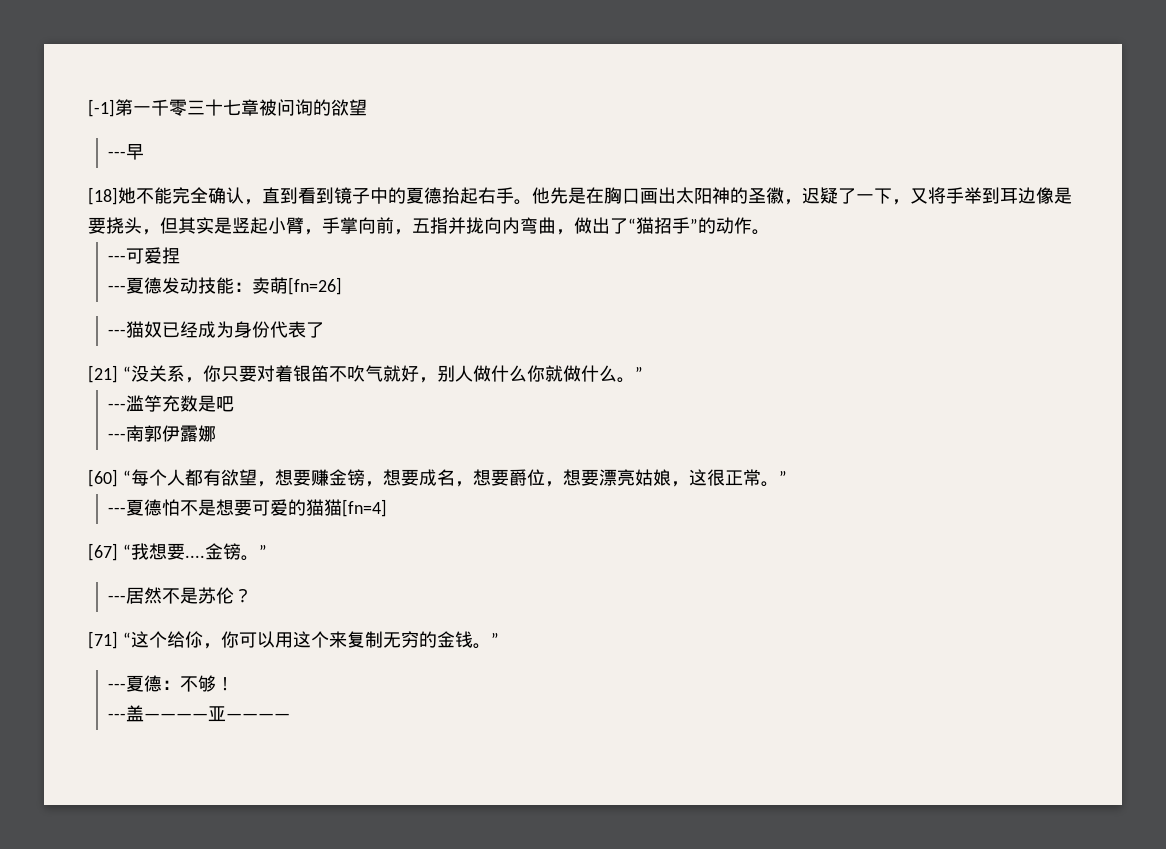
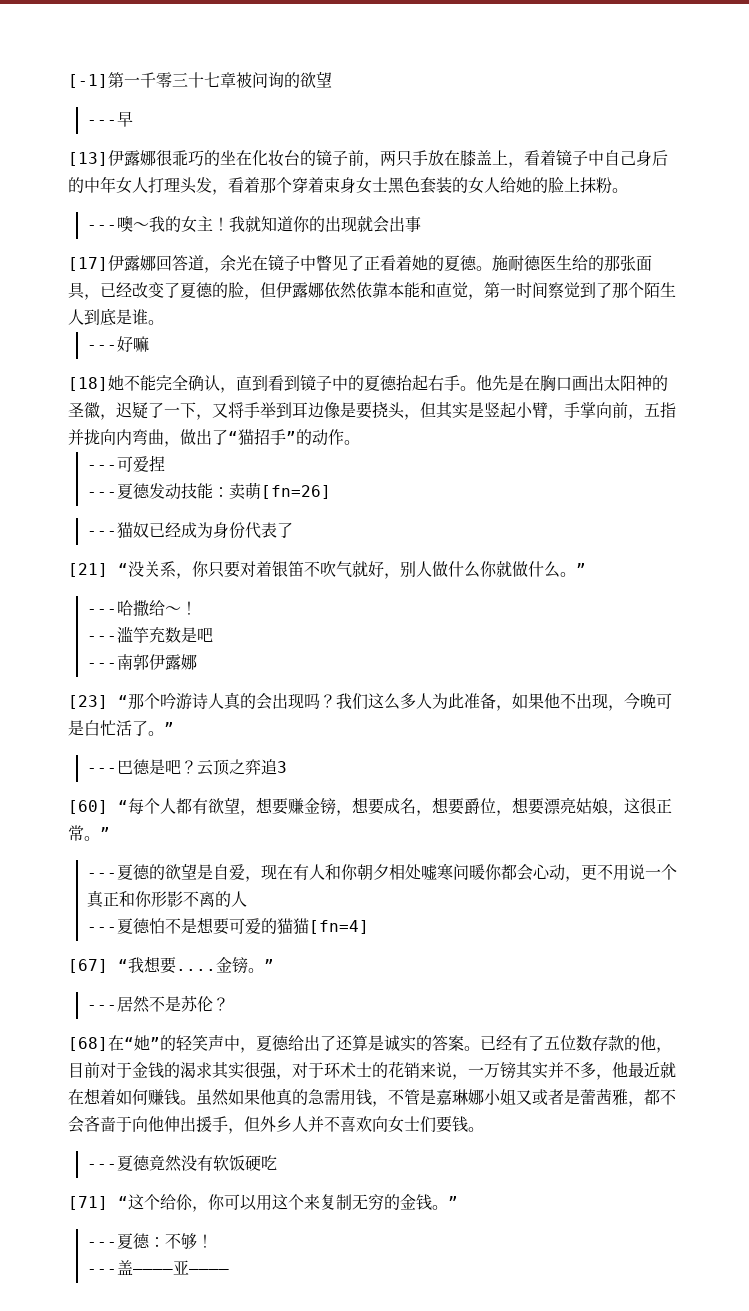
+ [13]伊露娜很乖巧的坐在化妆台的镜子前，两只手放在膝盖上，看着镜子中自己身后的中年女人打理头发，看着那个穿着束身女士黑色套装的女人给她的脸上抹粉。
+ ---噢～我的女主！我就知道你的出现就会出事
+ [17]伊露娜回答道，余光在镜子中瞥见了正看着她的夏德。施耐德医生给的那张面具，已经改变了夏德的脸，但伊露娜依然依靠本能和直觉，第一时间察觉到了那个陌生人到底是谁。
+ ---好嘛
+ ---哈撒给～！
+ [23] “那个吟游诗人真的会出现吗？我们这么多人为此准备，如果他不出现，今晚可是白忙活了。”
+ ---巴德是吧？云顶之弈追3
+ ---夏德的欲望是自爱，现在有人和你朝夕相处嘘寒问暖你都会心动，更不用说一个真正和你形影不离的人
+ [68]在“她”的轻笑声中，夏德给出了还算是诚实的答案。已经有了五位数存款的他，目前对于金钱的渴求其实很强，对于环术士的花销来说，一万镑其实并不多，他最近就在想着如何赚钱。虽然如果他真的急需用钱，不管是嘉琳娜小姐又或者是蕾茜雅，都不会吝啬于向他伸出援手，但外乡人并不喜欢向女士们要钱。
+ ---夏德竟然没有软饭硬吃

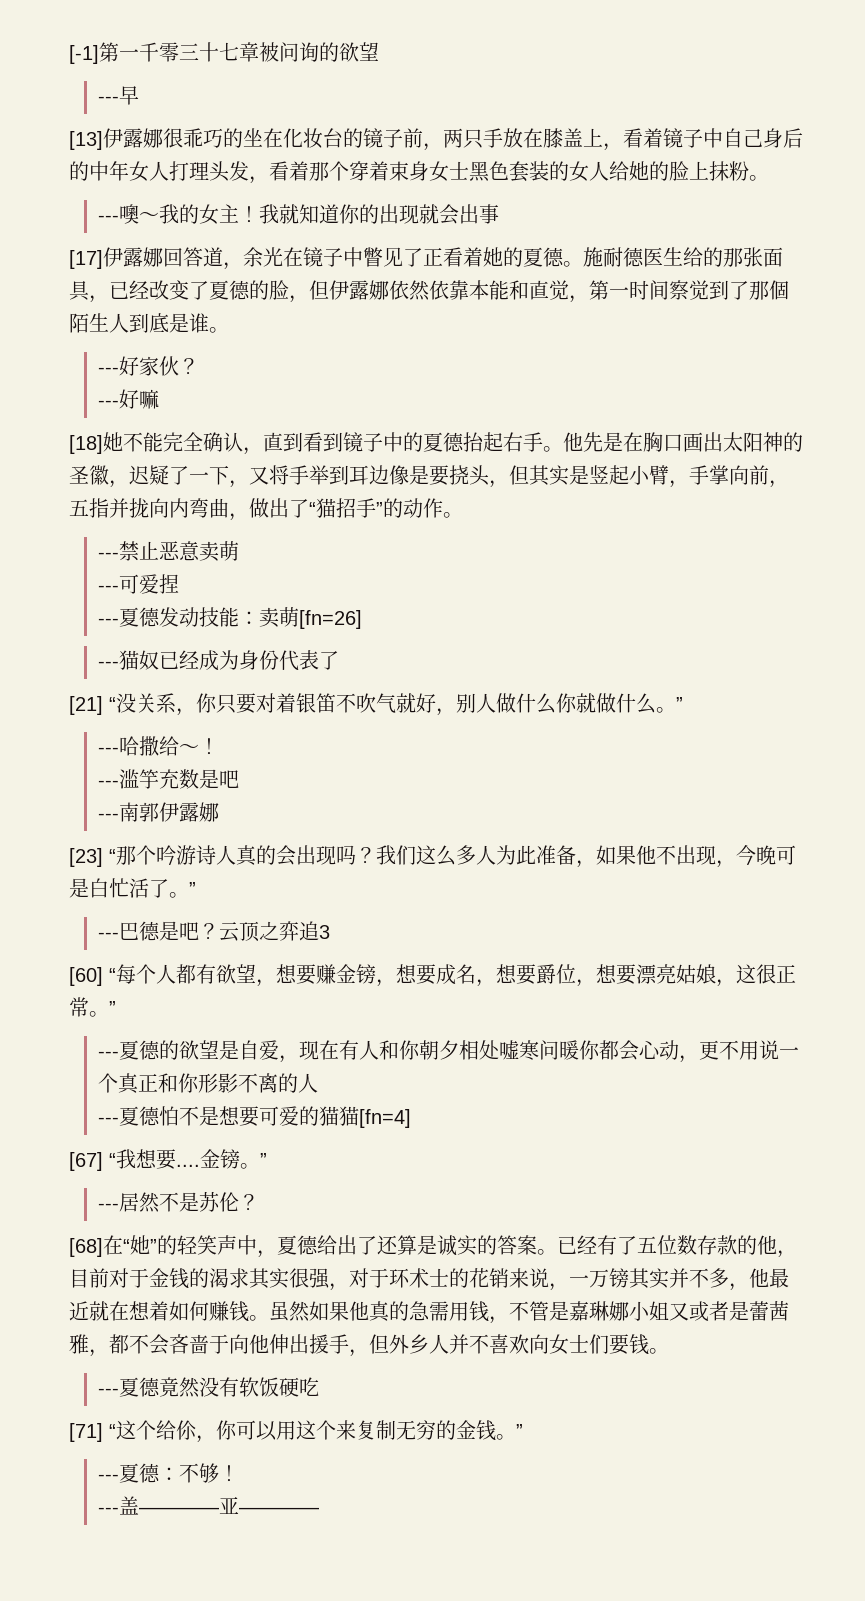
- 施耐德医生给的那张面具，已经改变了夏德的脸，但伊露娜依然依靠本能和直觉，第一时间察觉到了那个陌生人到底是谁。
+ 施耐德医生给的那张面具，已经改变了夏德的脸，但伊露娜依然依靠本能和直觉，第一时间察觉到了那個陌生人到底是谁。
+ ---好家伙？
+ ---禁止恶意卖萌

